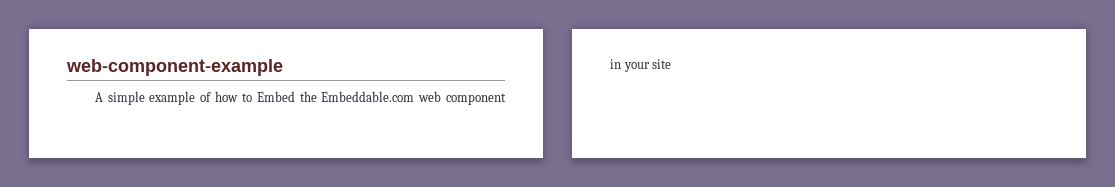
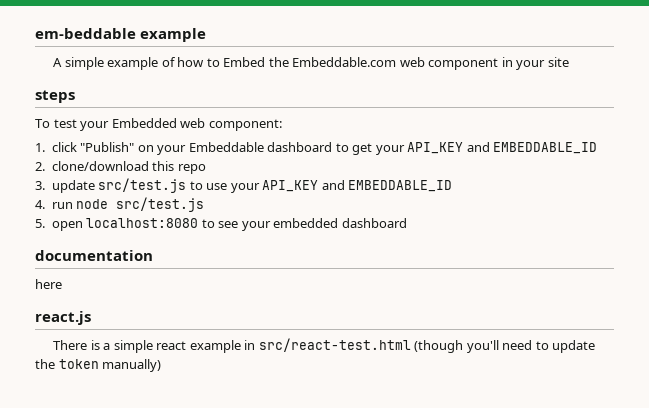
- web-component-example
+ em-beddable example
+ steps
+ To test your Embedded web component:
+ 1. click "Publish" on your Embeddable dashboard to get your API_KEY and EMBEDDABLE_ID
+ 2. clone/download this repo
+ 3. update src/test.js to use your API_KEY and EMBEDDABLE_ID
+ 4. run node src/test.js
+ 5. open localhost:8080 to see your embedded dashboard
+ documentation
+ here
+ react.js
+ There is a simple react example in src/react-test.html (though you'll need to update the token manually)

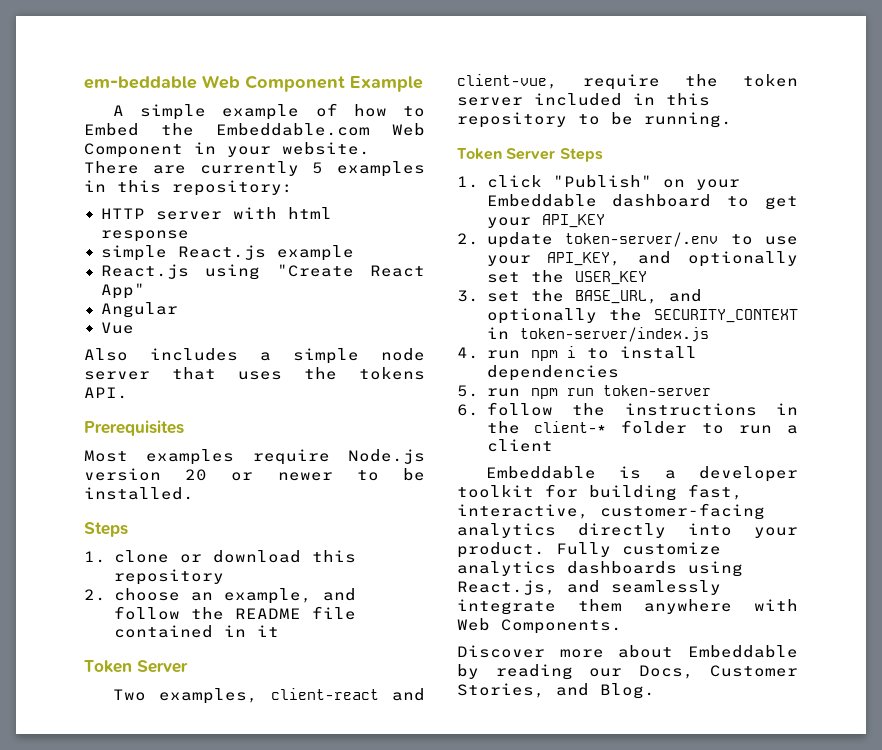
- em-beddable example
+ em-beddable Web Component Example
- A simple example of how to Embed the Embeddable.com web component in your site
- steps
- To test your Embedded web component:
+ A simple example of how to Embed the Embeddable.com Web Component in your website. There are currently 5 examples in this repository:
+ HTTP server with html response
+ simple React.js example
+ React.js using "Create React App"
+ Angular
+ Vue
+ Also includes a simple node server that uses the tokens API.
+ Prerequisites
+ Most examples require Node.js version 20 or newer to be installed.
+ Steps
+ 1. clone or download this repository
+ 2. choose an example, and follow the README file contained in it
+ Token Server
+ Two examples, client-react and client-vue, require the token server included in this repository to be running.
+ Token Server Steps
- 1. click "Publish" on your Embeddable dashboard to get your API_KEY and EMBEDDABLE_ID
- 2. clone/download this repo
- 3. update src/test.js to use your API_KEY and EMBEDDABLE_ID
- 4. run node src/test.js
- 5. open localhost:8080 to see your embedded dashboard
- documentation
- here
- react.js
- There is a simple react example in src/react-test.html (though you'll need to update the token manually)
+ 1. click "Publish" on your Embeddable dashboard to get your API_KEY
+ 2. update token-server/.env to use your API_KEY, and optionally set the USER_KEY
+ 3. set the BASE_URL, and optionally the SECURITY_CONTEXT in token-server/index.js
+ 4. run npm i to install dependencies
+ 5. run npm run token-server
+ 6. follow the instructions in the client-* folder to run a client
+ Embeddable is a developer toolkit for building fast, interactive, customer-facing analytics directly into your product. Fully customize analytics dashboards using React.js, and seamlessly integrate them anywhere with Web Components.
+ Discover more about Embeddable by reading our Docs, Customer Stories, and Blog.

